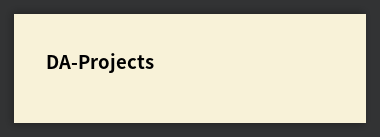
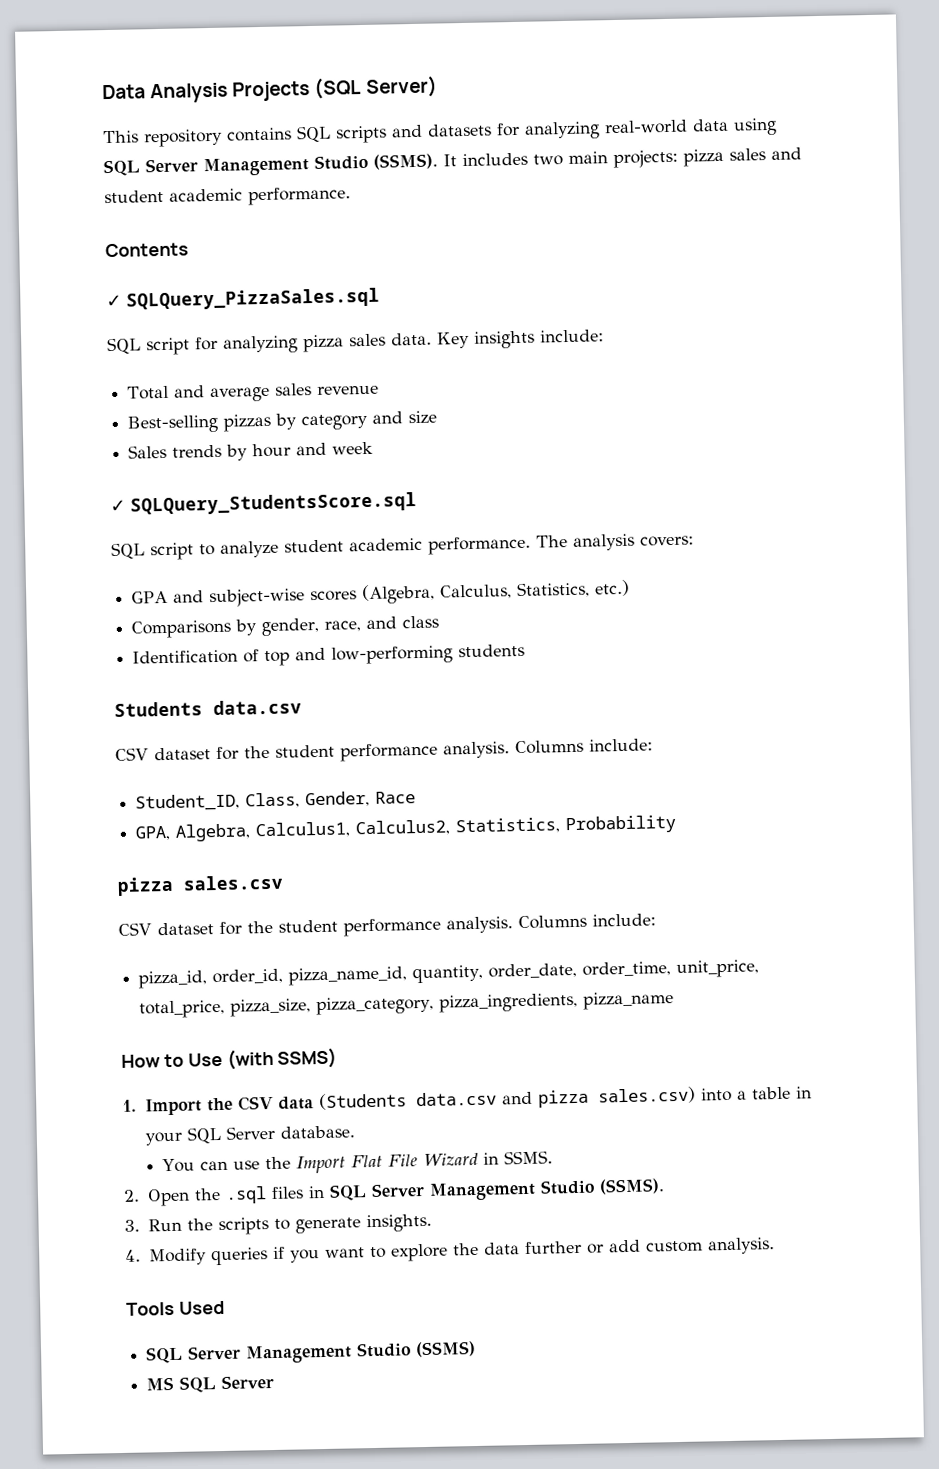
- DA-Projects
+ Data Analysis Projects (SQL Server)
+ This repository contains SQL scripts and datasets for analyzing real-world data using SQL Server Management Studio (SSMS). It includes two main projects: pizza sales and student academic performance.
+ Contents
+ ✓ SQLQuery_PizzaSales.sql
+ SQL script for analyzing pizza sales data. Key insights include:
+ Total and average sales revenue
+ Best-selling pizzas by category and size
+ Sales trends by hour and week
+ ✓ SQLQuery_StudentsScore.sql
+ SQL script to analyze student academic performance. The analysis covers:
+ GPA and subject-wise scores (Algebra, Calculus, Statistics, etc.)
+ Comparisons by gender, race, and class
+ Identification of top and low-performing students
+ Students data.csv
+ CSV dataset for the student performance analysis. Columns include:
+ Student_ID, Class, Gender, Race
+ GPA, Algebra, Calculus1, Calculus2, Statistics, Probability
+ pizza sales.csv
+ CSV dataset for the student performance analysis. Columns include:
+ pizza_id, order_id, pizza_name_id, quantity, order_date, order_time, unit_price, total_price, pizza_size, pizza_category, pizza_ingredients, pizza_name
+ How to Use (with SSMS)
+ 1. Import the CSV data (Students data.csv and pizza sales.csv) into a table in your SQL Server database.
+ You can use the Import Flat File Wizard in SSMS.
+ 2. Open the .sql files in SQL Server Management Studio (SSMS).
+ 3. Run the scripts to generate insights.
+ 4. Modify queries if you want to explore the data further or add custom analysis.
+ Tools Used
+ SQL Server Management Studio (SSMS)
+ MS SQL Server

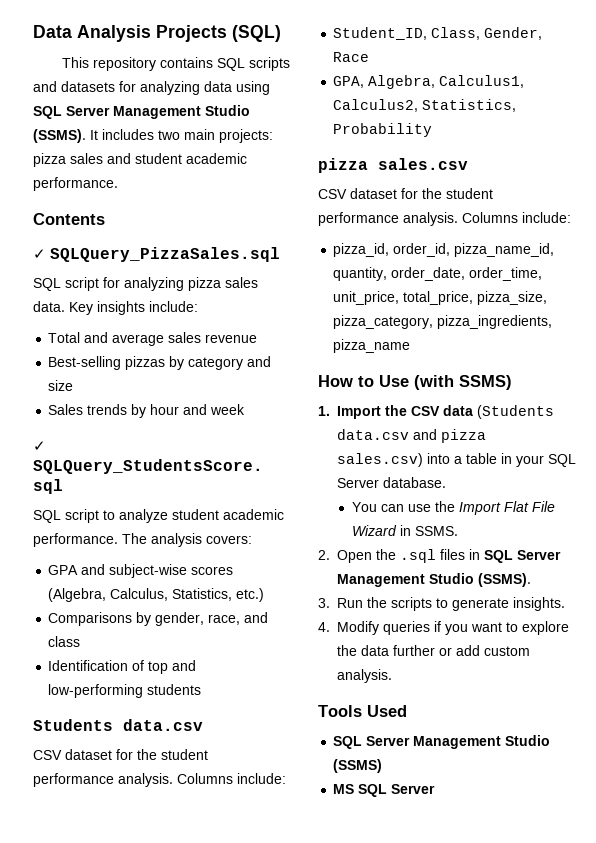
- Data Analysis Projects (SQL Server)
+ Data Analysis Projects (SQL)
- This repository contains SQL scripts and datasets for analyzing real-world data using SQL Server Management Studio (SSMS).
+ This repository contains SQL scripts and datasets for analyzing data using SQL Server Management Studio (SSMS).

